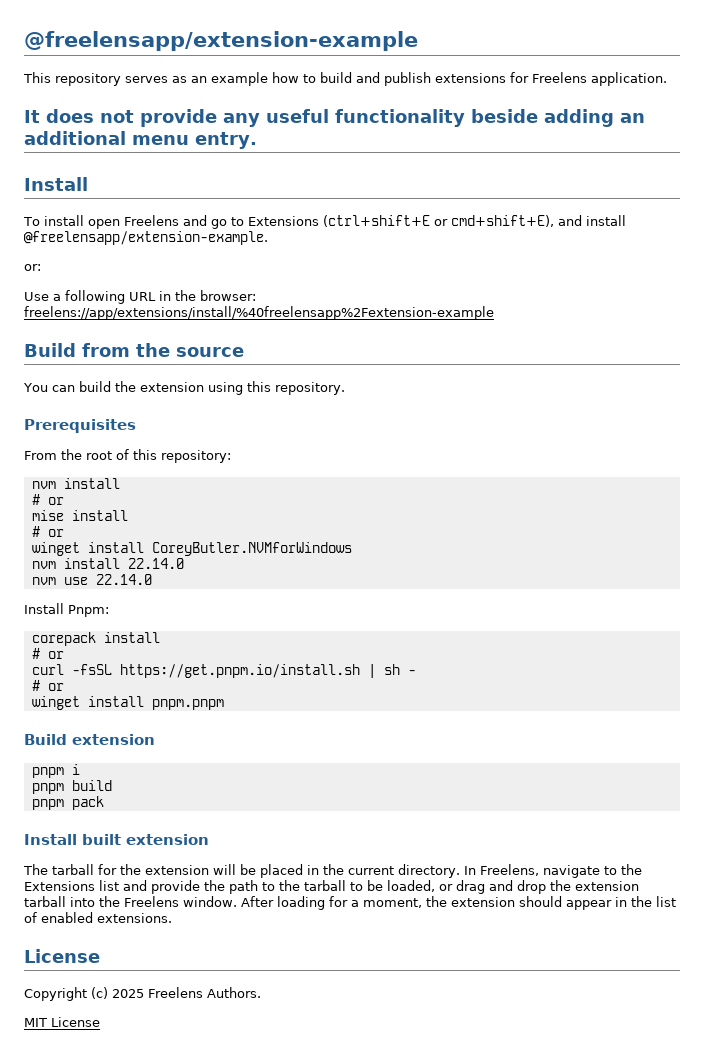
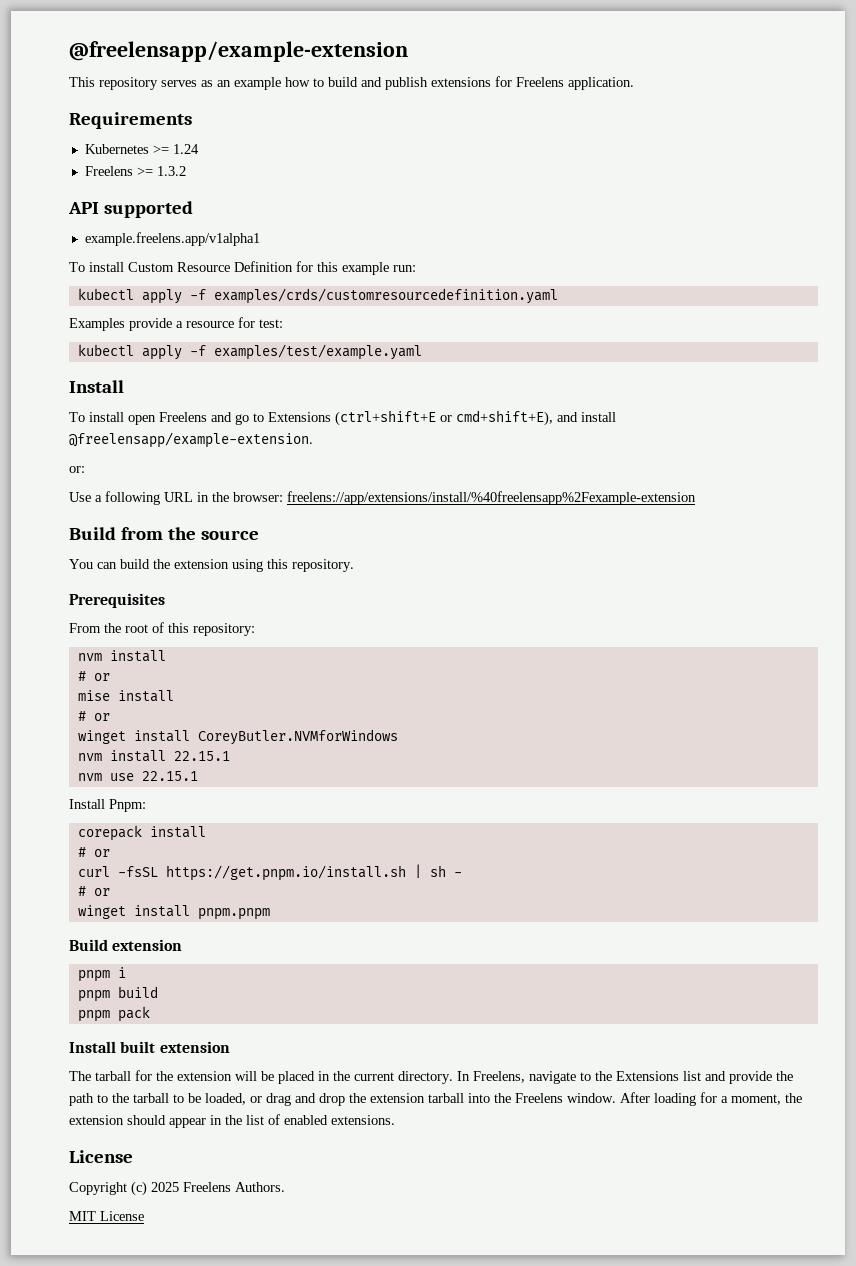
- @freelensapp/extension-example
+ @freelensapp/example-extension
- It does not provide any useful functionality beside adding an additional menu entry.
+ Requirements
+ Kubernetes >= 1.24
+ Freelens >= 1.3.2
+ API supported
+ example.freelens.app/v1alpha1
+ To install Custom Resource Definition for this example run:
+ kubectl apply -f examples/crds/customresourcedefinition.yaml
+ Examples provide a resource for test:
+ kubectl apply -f examples/test/example.yaml
- To install open Freelens and go to Extensions (ctrl+shift+E or cmd+shift+E), and install @freelensapp/extension-example.
+ To install open Freelens and go to Extensions (ctrl+shift+E or cmd+shift+E), and install @freelensapp/example-extension.
- Use a following URL in the browser: freelens://app/extensions/install/%40freelensapp%2Fextension-example
+ Use a following URL in the browser: freelens://app/extensions/install/%40freelensapp%2Fexample-extension
- nvm install 22.14.0
+ nvm install 22.15.1
- nvm use 22.14.0
+ nvm use 22.15.1

